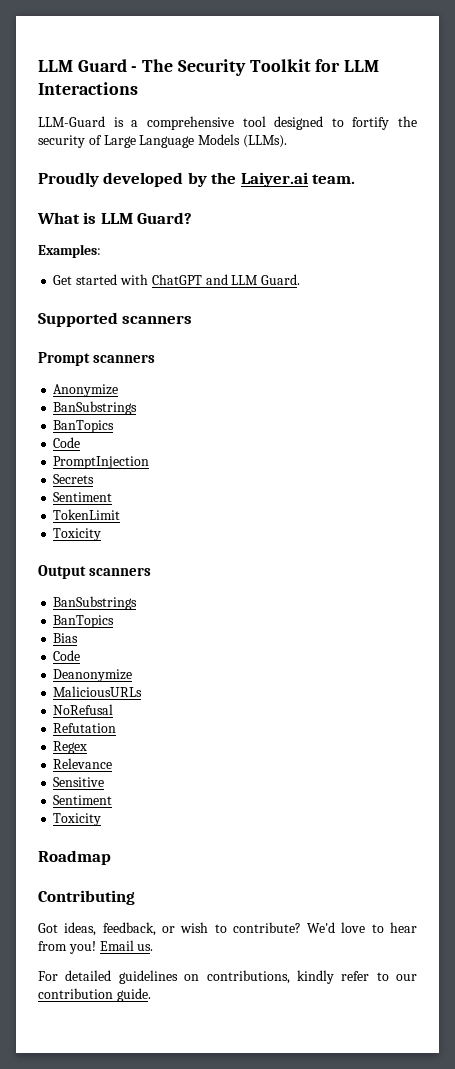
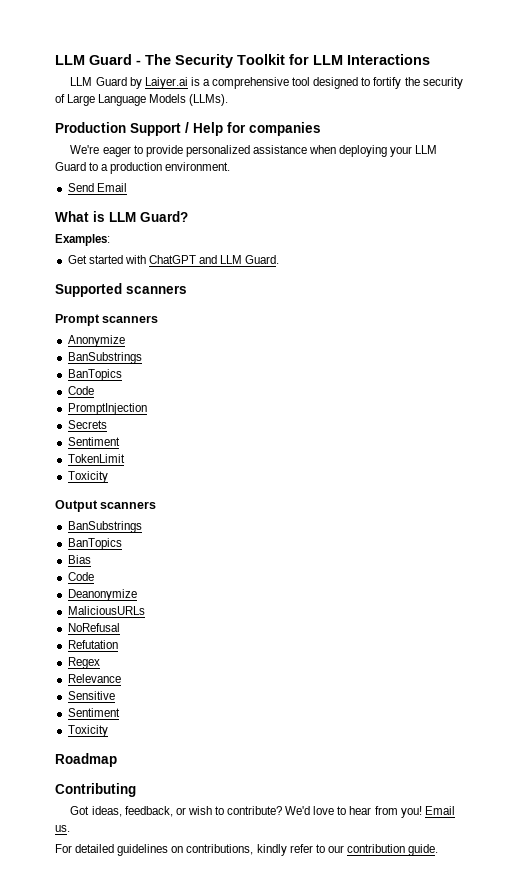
- LLM-Guard is a comprehensive tool designed to fortify the security of Large Language Models (LLMs).
+ LLM Guard by Laiyer.ai is a comprehensive tool designed to fortify the security of Large Language Models (LLMs).
- Proudly developed by the Laiyer.ai team.
+ Production Support / Help for companies
+ We're eager to provide personalized assistance when deploying your LLM Guard to a production environment.
+ Send Email

